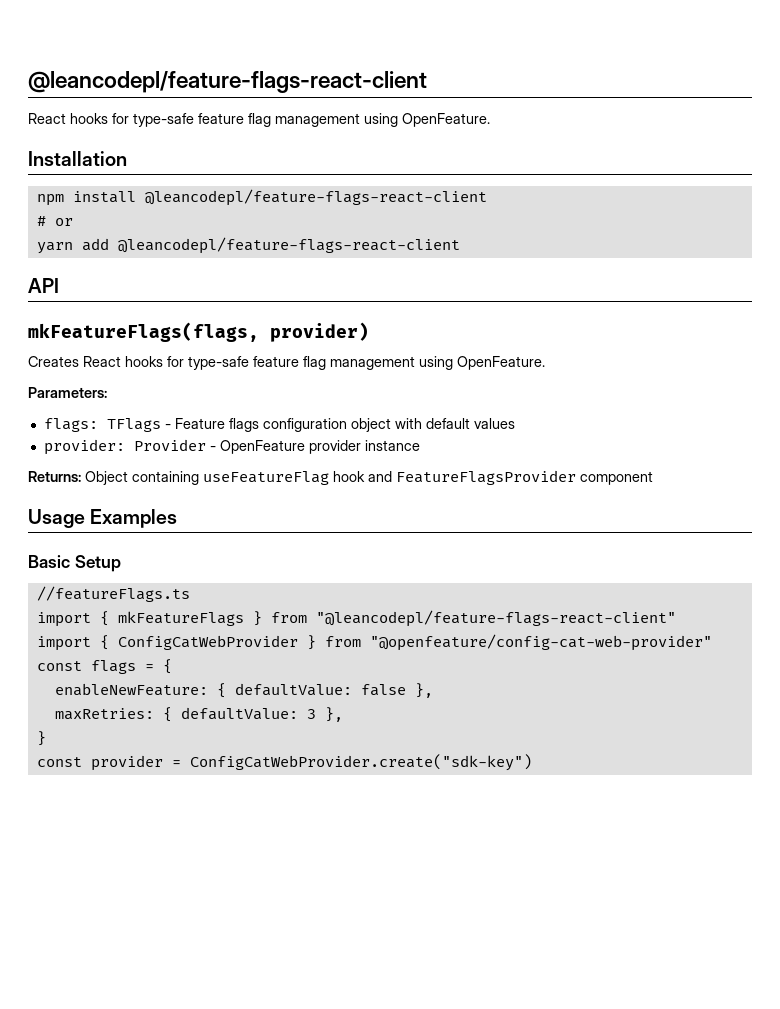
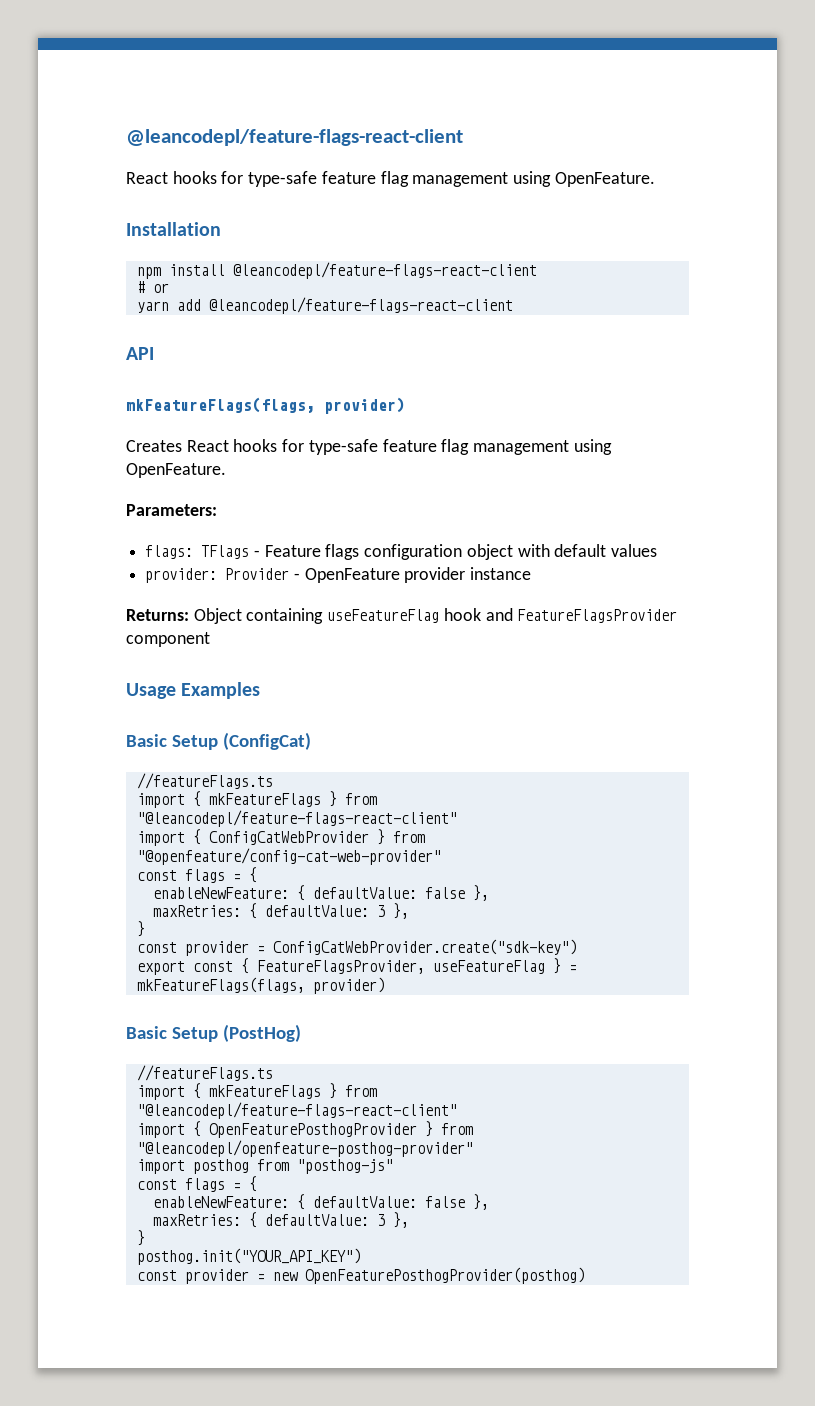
- Basic Setup
+ Basic Setup (ConfigCat)
+ export const { FeatureFlagsProvider, useFeatureFlag } = mkFeatureFlags(flags, provider)
+ Basic Setup (PostHog)
+ //featureFlags.ts
+ import { mkFeatureFlags } from "@leancodepl/feature-flags-react-client"
+ import { OpenFeaturePosthogProvider } from "@leancodepl/openfeature-posthog-provider"
+ import posthog from "posthog-js"
+ const flags = {
+ enableNewFeature: { defaultValue: false },
+ maxRetries: { defaultValue: 3 },
+ }
+ posthog.init("YOUR_API_KEY")
+ const provider = new OpenFeaturePosthogProvider(posthog)

